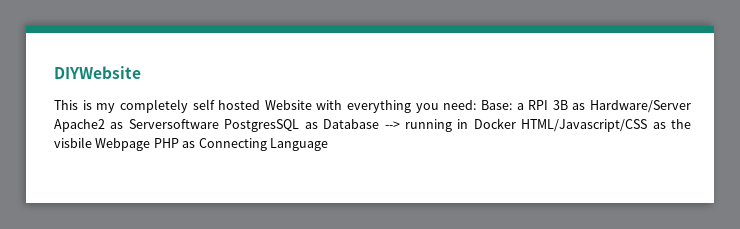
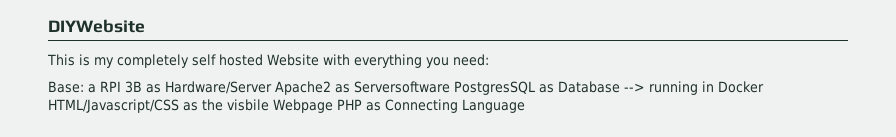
- This is my completely self hosted Website with everything you need: Base: a RPI 3B as Hardware/Server Apache2 as Serversoftware PostgresSQL as Database --> running in Docker HTML/Javascript/CSS as the visbile Webpage PHP as Connecting Language
+ This is my completely self hosted Website with everything you need:
+ Base: a RPI 3B as Hardware/Server Apache2 as Serversoftware PostgresSQL as Database --> running in Docker HTML/Javascript/CSS as the visbile Webpage PHP as Connecting Language

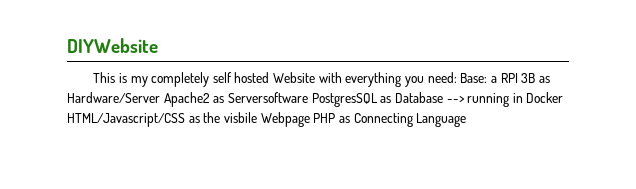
- This is my completely self hosted Website with everything you need:
- Base: a RPI 3B as Hardware/Server Apache2 as Serversoftware PostgresSQL as Database --> running in Docker HTML/Javascript/CSS as the visbile Webpage PHP as Connecting Language
+ This is my completely self hosted Website with everything you need: Base: a RPI 3B as Hardware/Server Apache2 as Serversoftware PostgresSQL as Database --> running in Docker HTML/Javascript/CSS as the visbile Webpage PHP as Connecting Language

